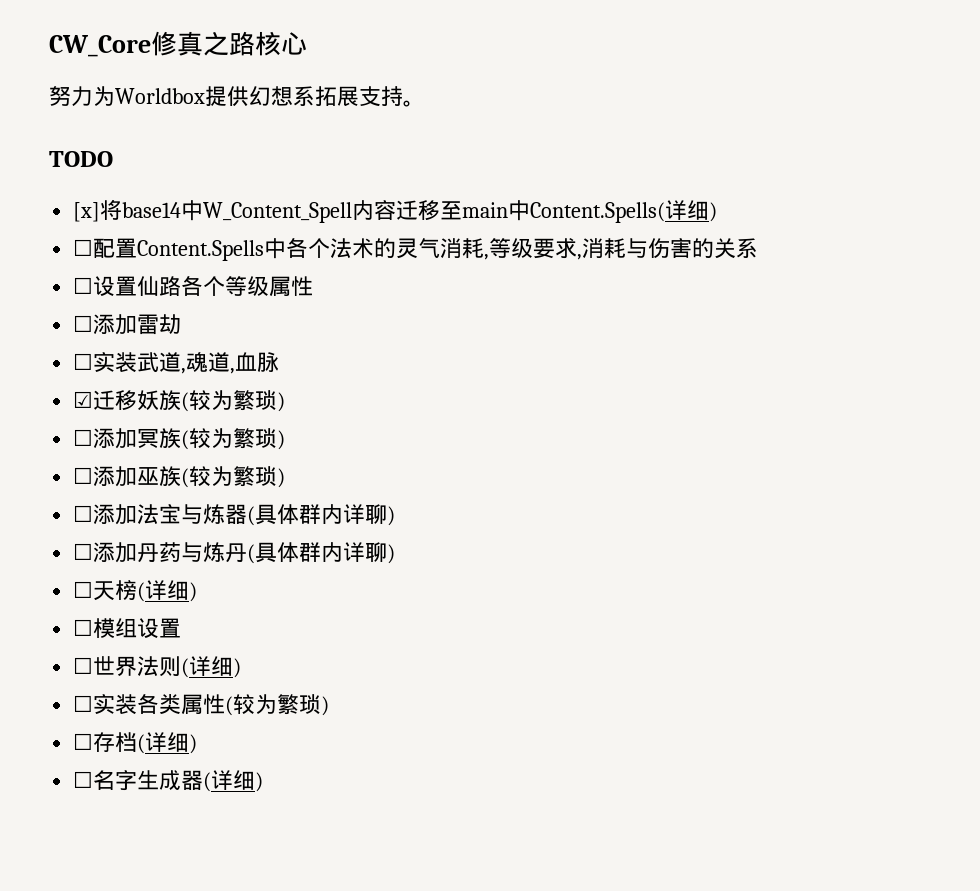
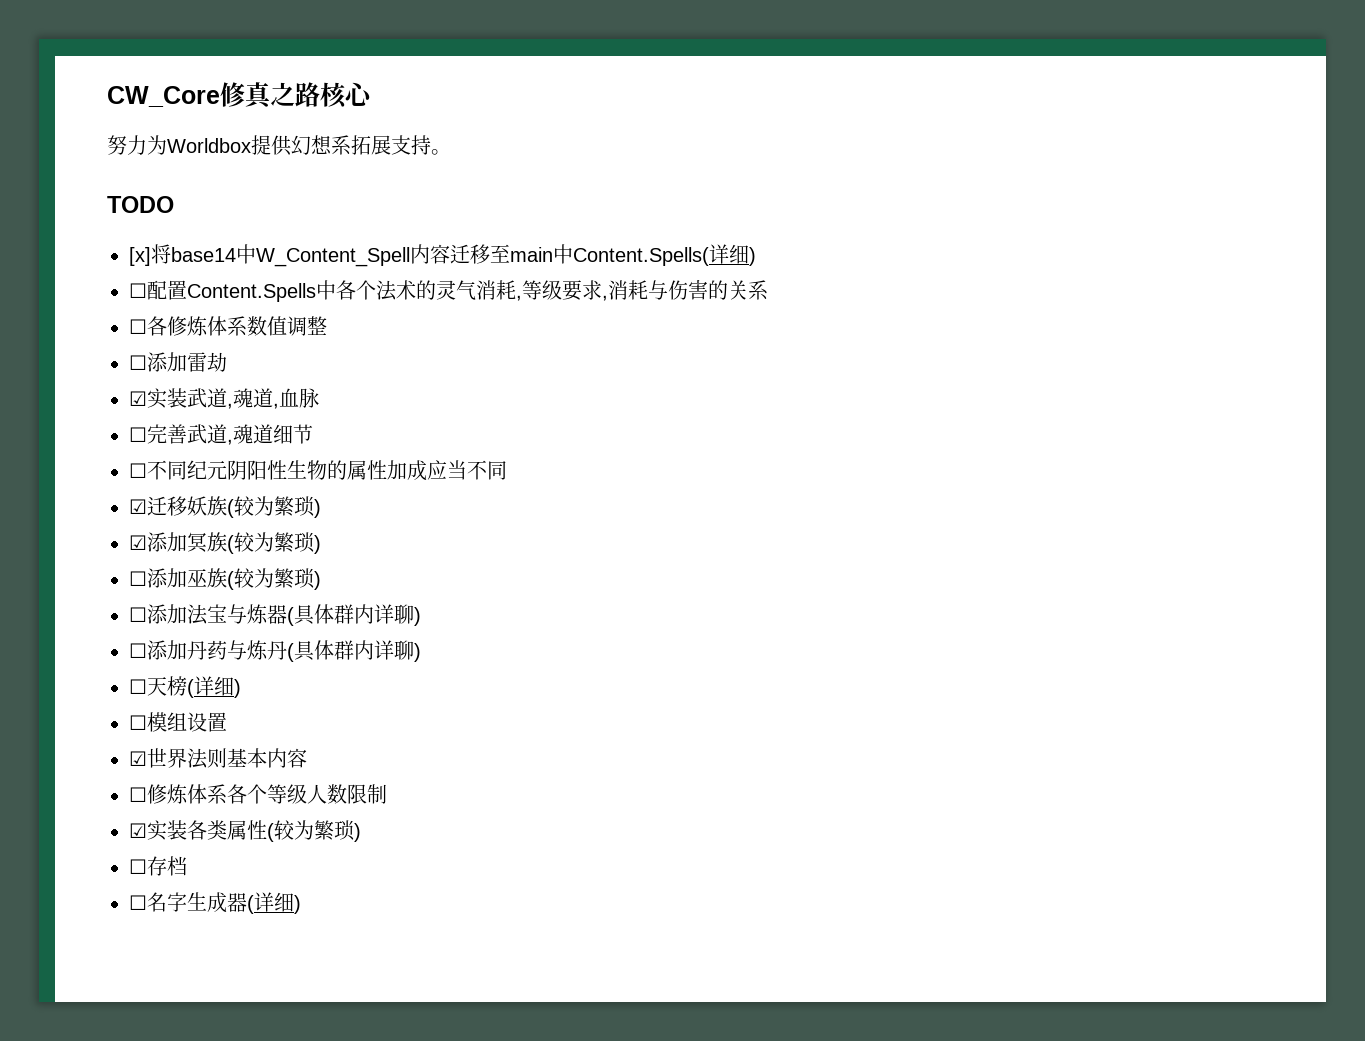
- ☐设置仙路各个等级属性
+ ☐各修炼体系数值调整
- ☐实装武道,魂道,血脉
+ ☑实装武道,魂道,血脉
+ ☐完善武道,魂道细节
+ ☐不同纪元阴阳性生物的属性加成应当不同
- ☐添加冥族(较为繁琐)
+ ☑添加冥族(较为繁琐)
- ☐世界法则(详细)
- ☐实装各类属性(较为繁琐)
+ ☑世界法则基本内容
+ ☐修炼体系各个等级人数限制
+ ☑实装各类属性(较为繁琐)
- ☐存档(详细)
+ ☐存档

